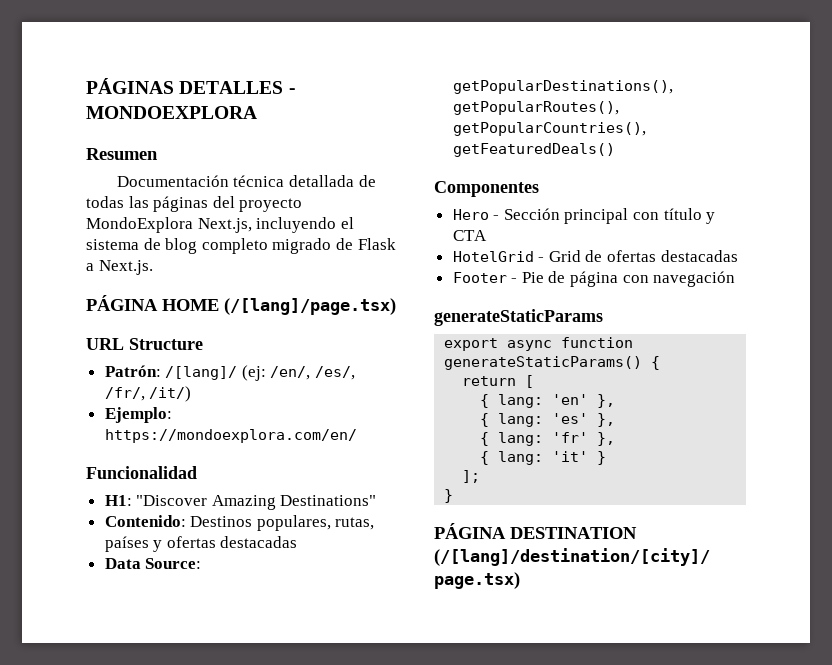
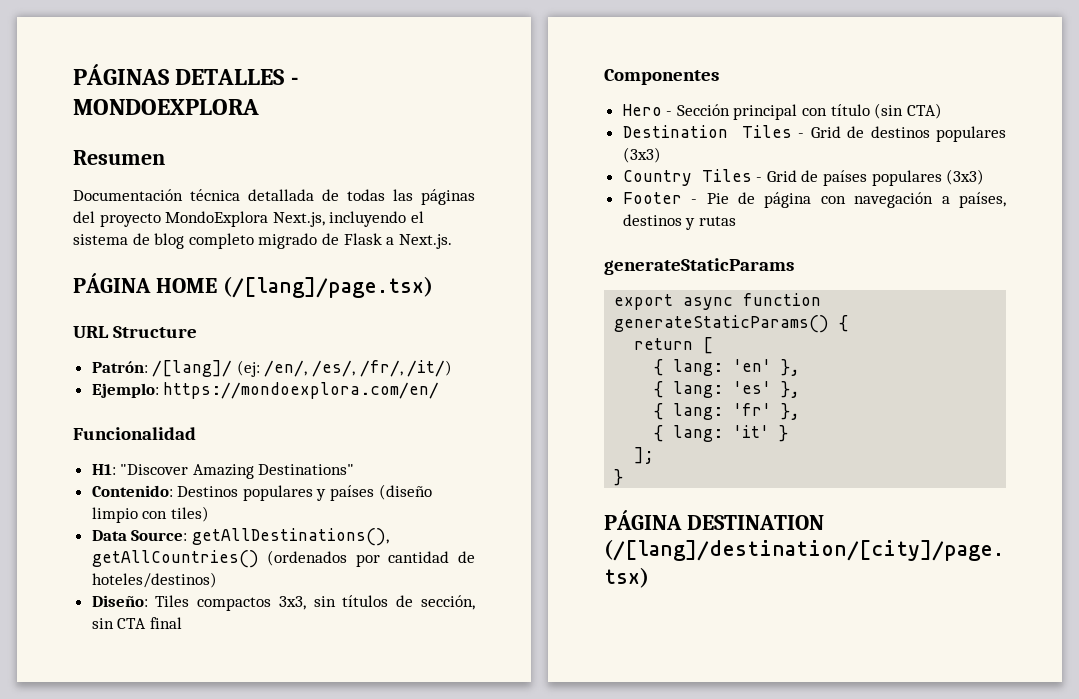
- Contenido: Destinos populares, rutas, países y ofertas destacadas
- Data Source: getPopularDestinations(), getPopularRoutes(), getPopularCountries(), getFeaturedDeals()
+ Contenido: Destinos populares y países (diseño limpio con tiles)
+ Data Source: getAllDestinations(), getAllCountries() (ordenados por cantidad de hoteles/destinos)
+ Diseño: Tiles compactos 3x3, sin títulos de sección, sin CTA final
- Hero - Sección principal con título y CTA
- HotelGrid - Grid de ofertas destacadas
+ Hero - Sección principal con título (sin CTA)
+ Destination Tiles - Grid de destinos populares (3x3)
+ Country Tiles - Grid de países populares (3x3)
- Footer - Pie de página con navegación
+ Footer - Pie de página con navegación a países, destinos y rutas

